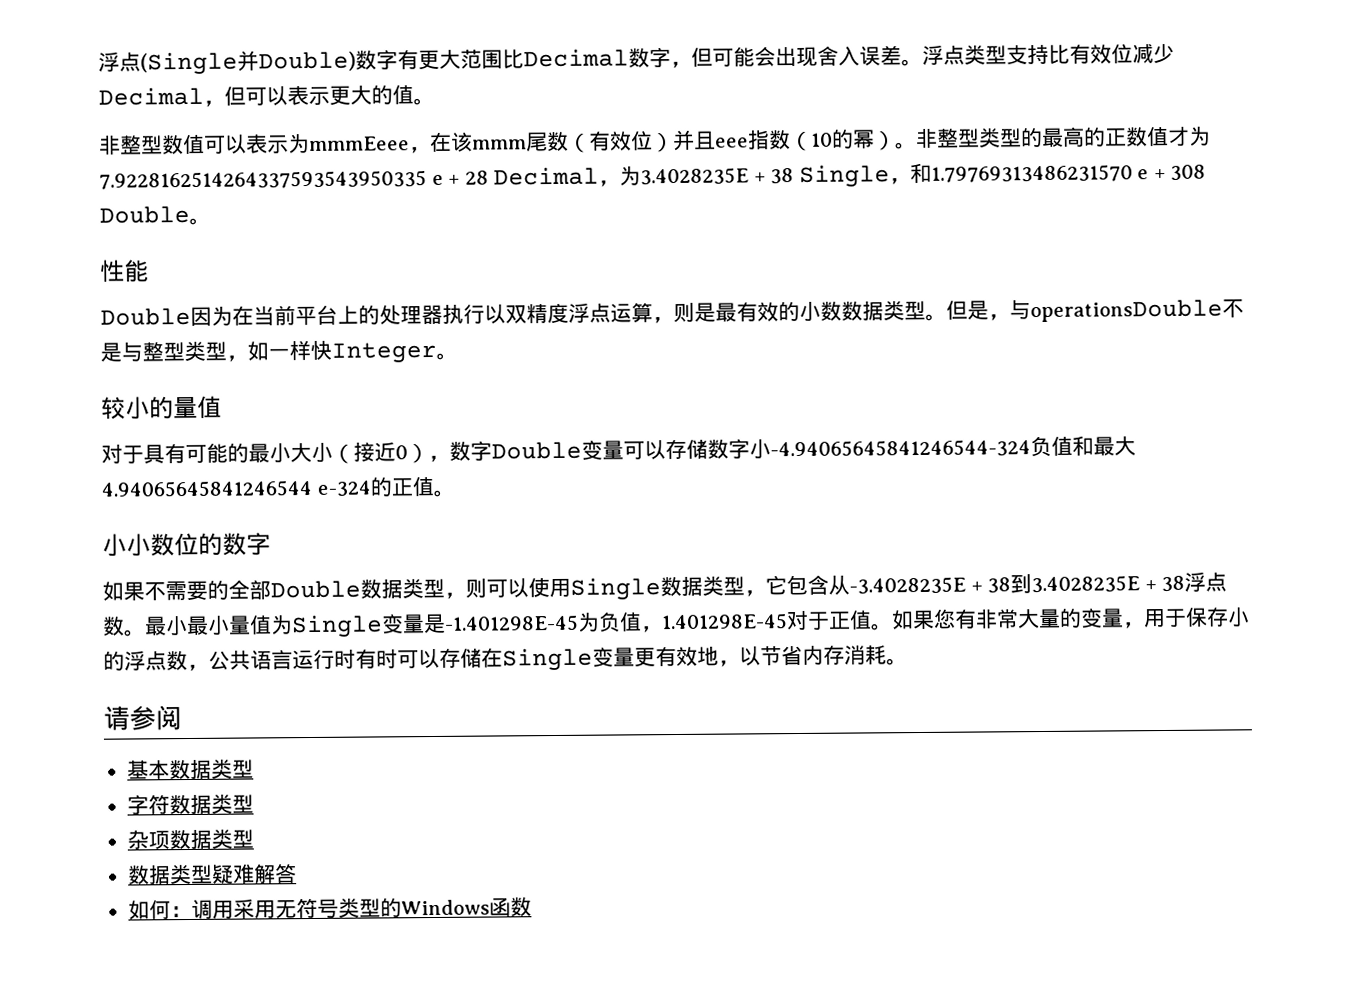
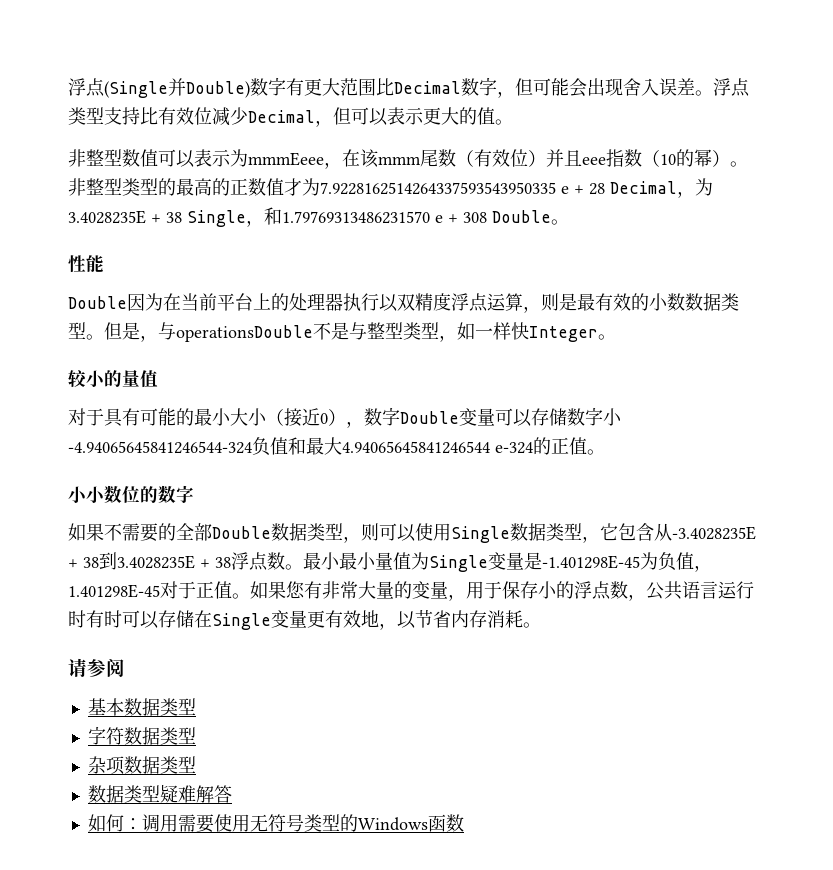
- 如何：调用采用无符号类型的Windows函数
+ 如何：调用需要使用无符号类型的Windows函数

